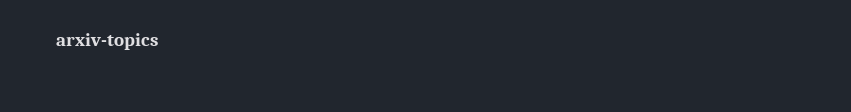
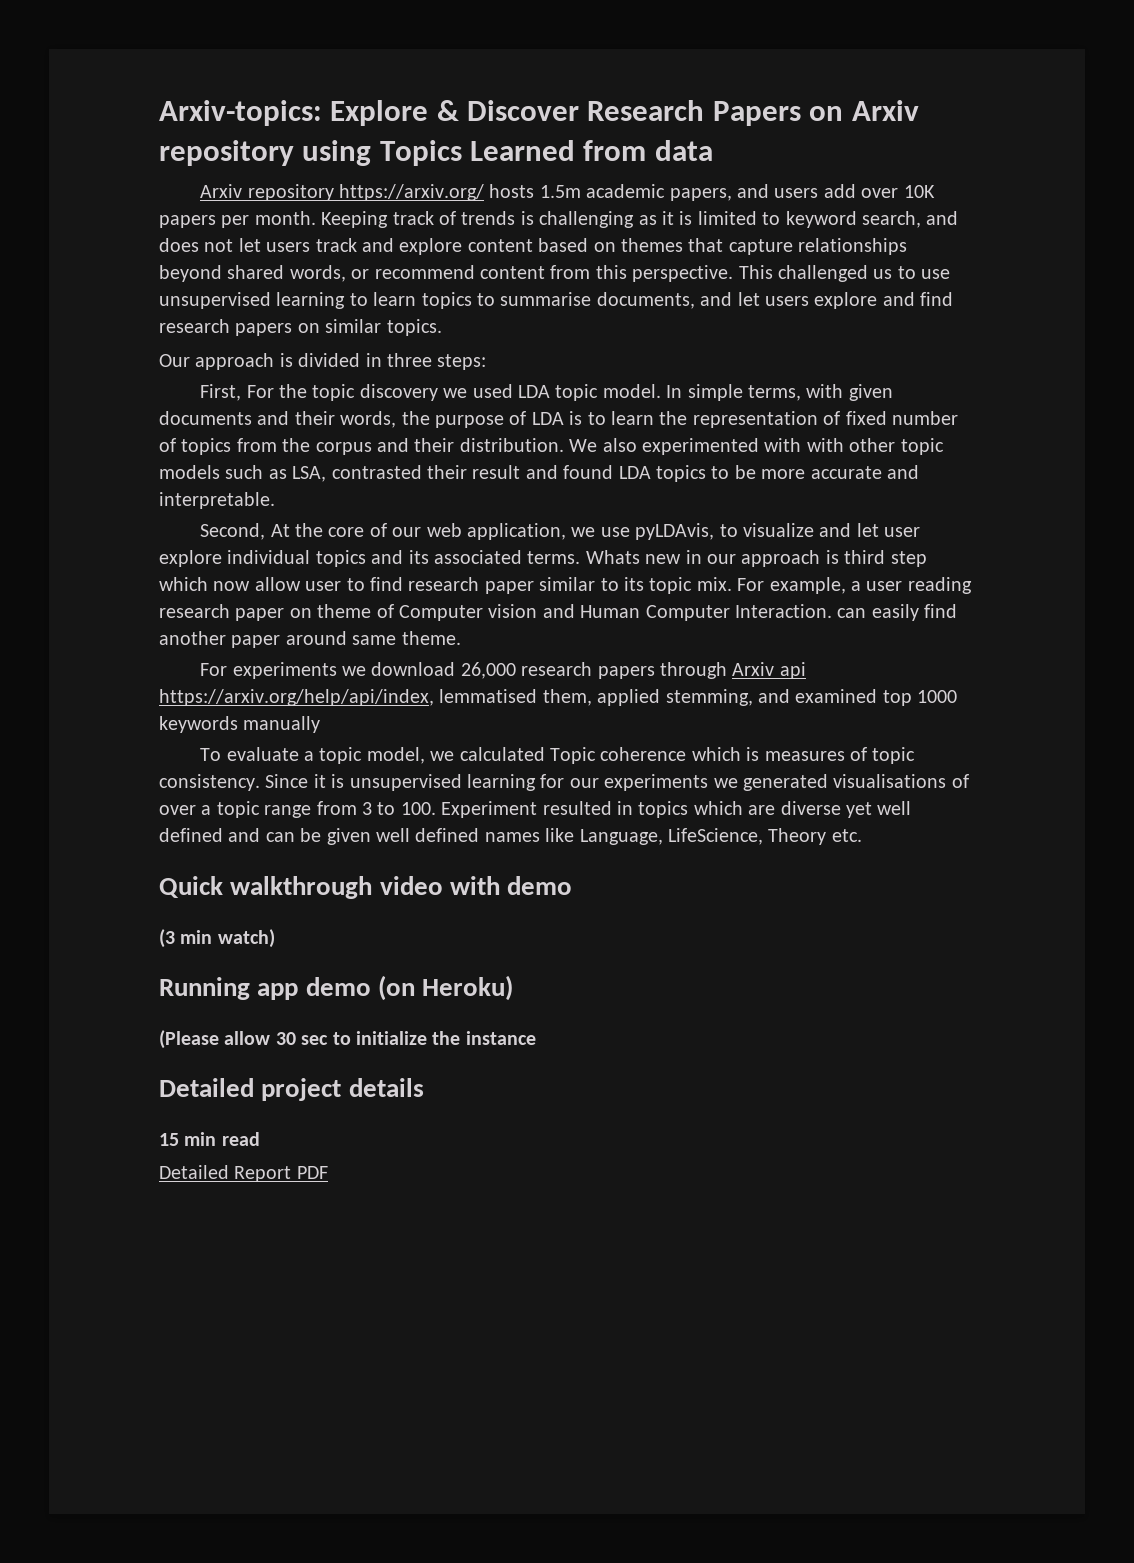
- arxiv-topics
+ Arxiv-topics: Explore & Discover Research Papers on Arxiv repository using Topics Learned from data
+ Arxiv repository https://arxiv.org/ hosts 1.5m academic papers, and users add over 10K papers per month. Keeping track of trends is challenging as it is limited to keyword search, and does not let users track and explore content based on themes that capture relationships beyond shared words, or recommend content from this perspective. This challenged us to use unsupervised learning to learn topics to summarise documents, and let users explore and find research papers on similar topics.
+ Our approach is divided in three steps:
+ First, For the topic discovery we used LDA topic model. In simple terms, with given documents and their words, the purpose of LDA is to learn the representation of fixed number of topics from the corpus and their distribution. We also experimented with with other topic models such as LSA, contrasted their result and found LDA topics to be more accurate and interpretable.
+ Second, At the core of our web application, we use pyLDAvis, to visualize and let user explore individual topics and its associated terms. Whats new in our approach is third step which now allow user to find research paper similar to its topic mix. For example, a user reading research paper on theme of Computer vision and Human Computer Interaction. can easily find another paper around same theme.
+ For experiments we download 26,000 research papers through Arxiv api https://arxiv.org/help/api/index, lemmatised them, applied stemming, and examined top 1000 keywords manually
+ To evaluate a topic model, we calculated Topic coherence which is measures of topic consistency. Since it is unsupervised learning for our experiments we generated visualisations of over a topic range from 3 to 100. Experiment resulted in topics which are diverse yet well defined and can be given well defined names like Language, LifeScience, Theory etc.
+ Quick walkthrough video with demo
+ (3 min watch)
+ Running app demo (on Heroku)
+ (Please allow 30 sec to initialize the instance
+ Detailed project details
+ 15 min read
+ Detailed Report PDF

